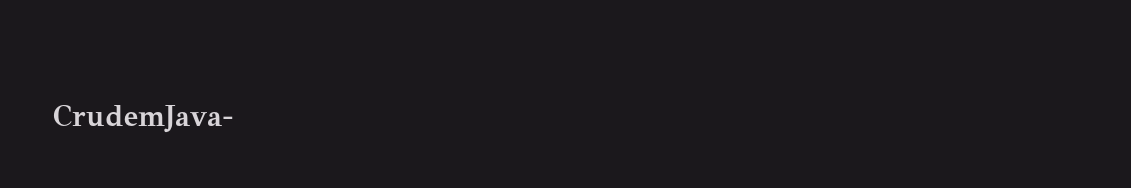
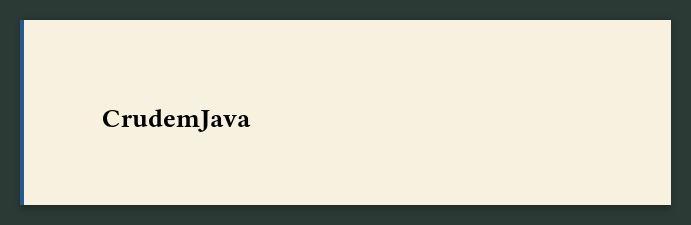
- CrudemJava-
+ CrudemJava

